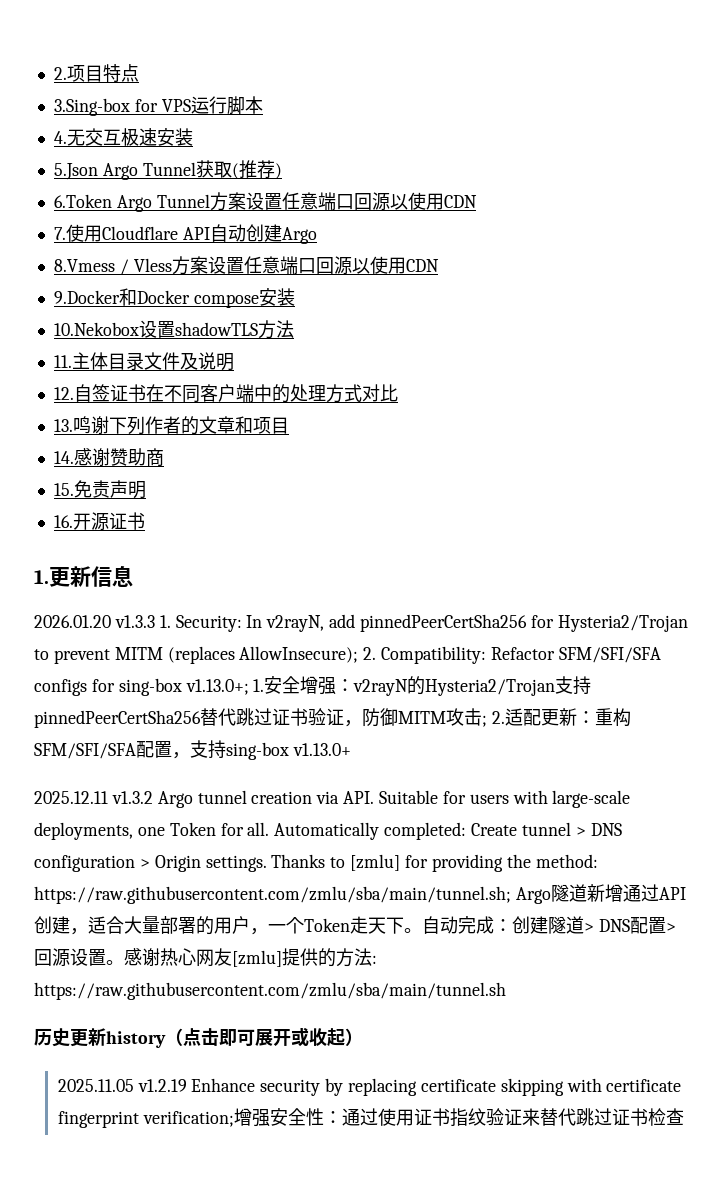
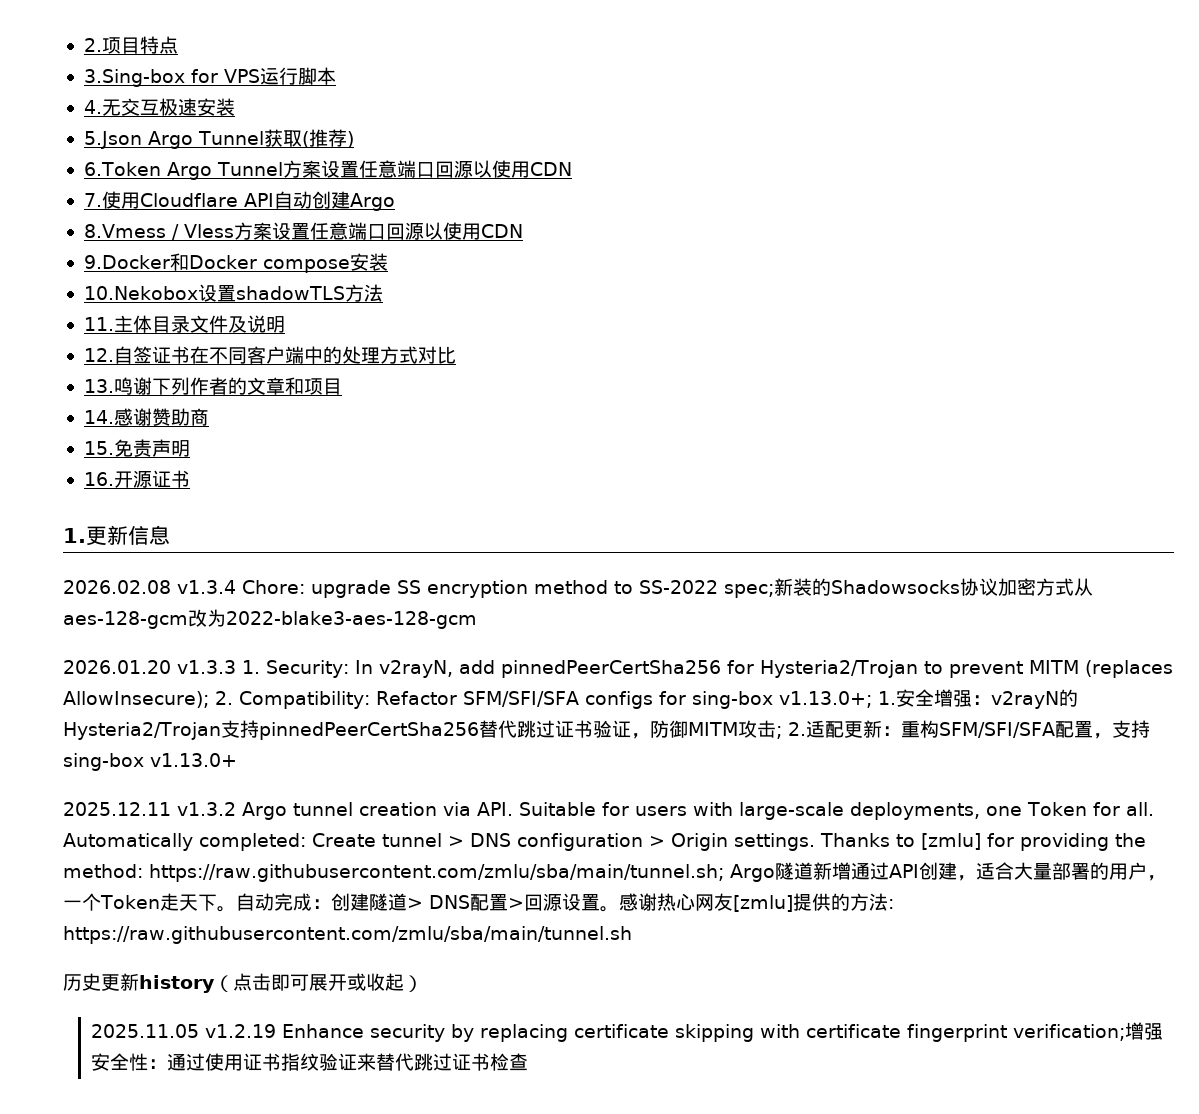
+ 2026.02.08 v1.3.4 Chore: upgrade SS encryption method to SS-2022 spec;新装的Shadowsocks协议加密方式从aes-128-gcm改为2022-blake3-aes-128-gcm

